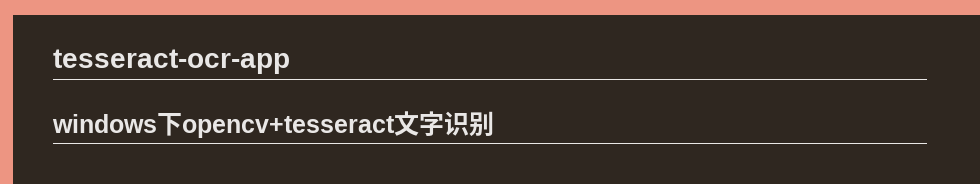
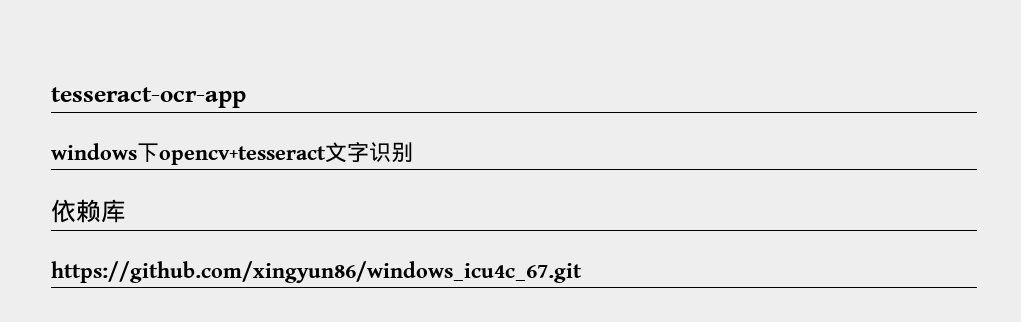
+ 依赖库
+ https://github.com/xingyun86/windows_icu4c_67.git

